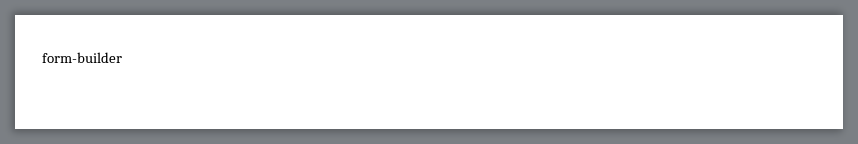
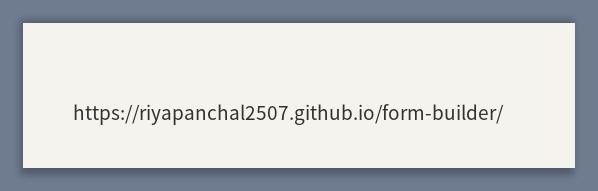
- form-builder
+ https://riyapanchal2507.github.io/form-builder/

